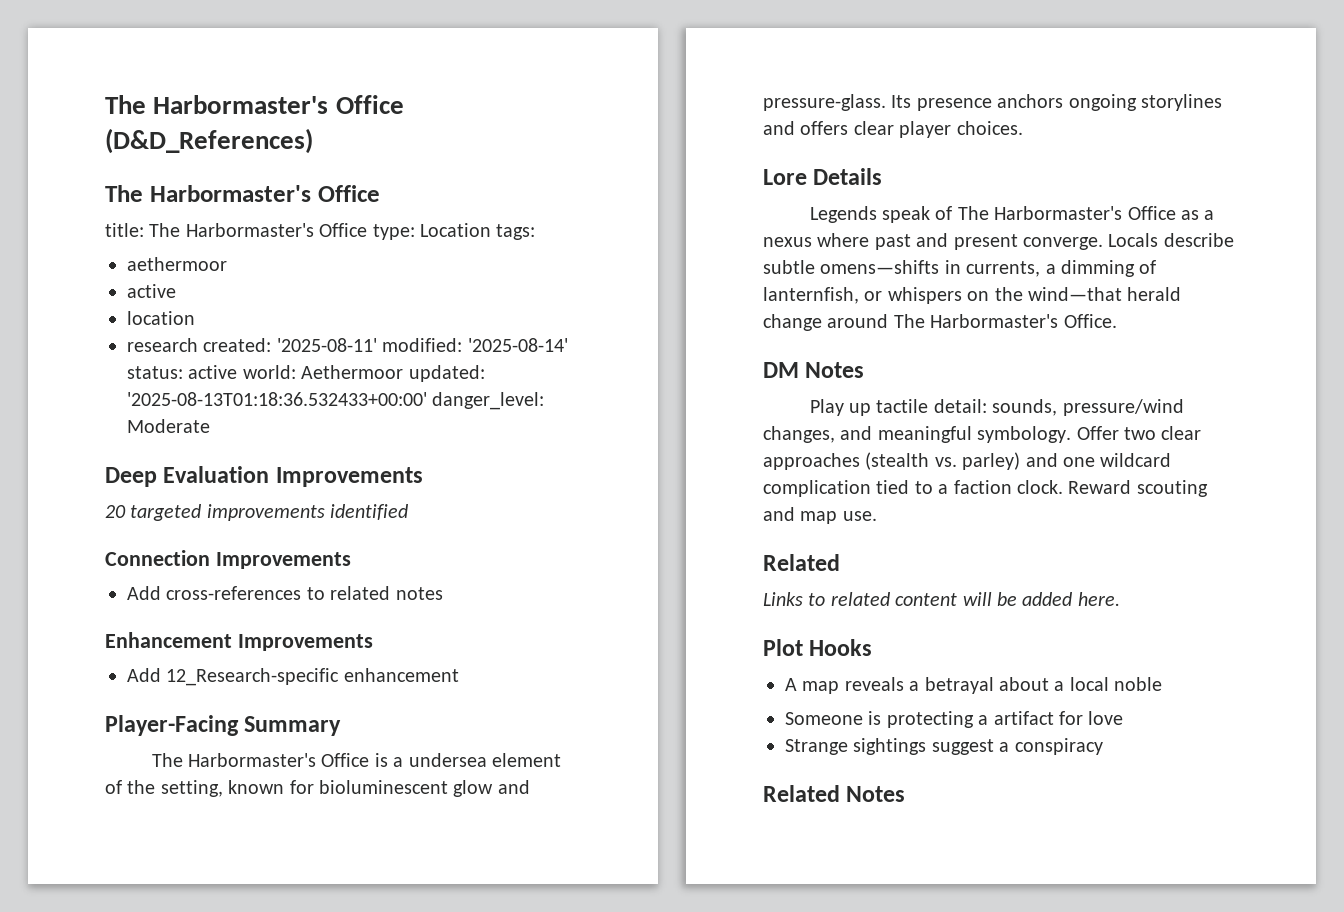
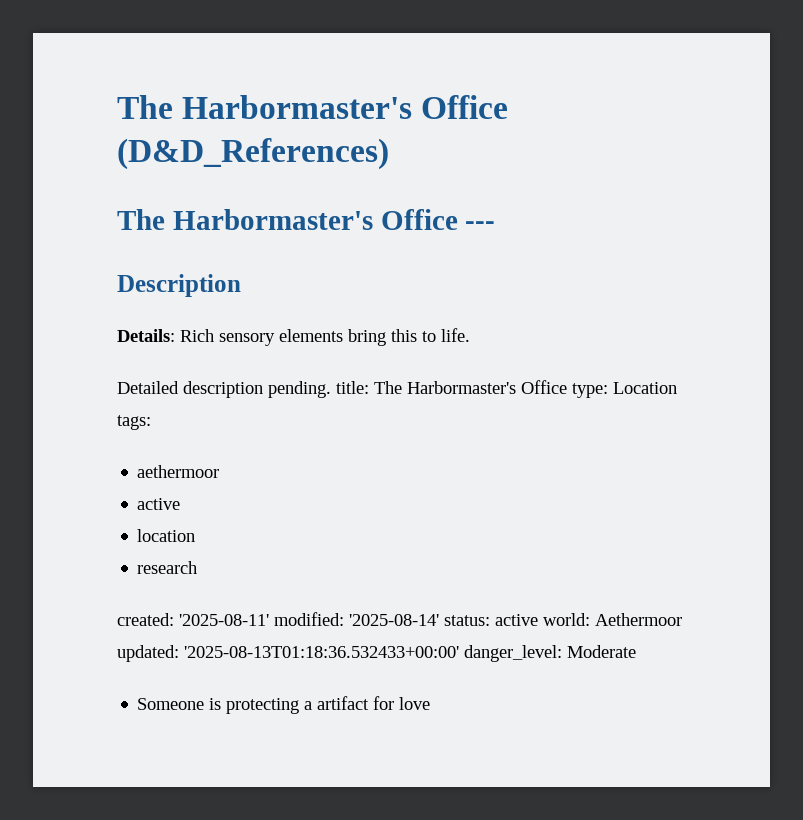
  The Harbormaster's Office (D&D_References)
- The Harbormaster's Office
- title: The Harbormaster's Office type: Location tags:
+ The Harbormaster's Office ---
+ Description
+ Details: Rich sensory elements bring this to life.
+ Detailed description pending. title: The Harbormaster's Office type: Location tags:
- research created: '2025-08-11' modified: '2025-08-14' status: active world: Aethermoor updated: '2025-08-13T01:18:36.532433+00:00' danger_level: Moderate
+ research
+ created: '2025-08-11' modified: '2025-08-14' status: active world: Aethermoor updated: '2025-08-13T01:18:36.532433+00:00' danger_level: Moderate
- Deep Evaluation Improvements
- 20 targeted improvements identified
- Connection Improvements
- Add cross-references to related notes
- Enhancement Improvements
- Add 12_Research-specific enhancement
- Player-Facing Summary
- The Harbormaster's Office is a undersea element of the setting, known for bioluminescent glow and pressure-glass. Its presence anchors ongoing storylines and offers clear player choices.
- Lore Details
- Legends speak of The Harbormaster's Office as a nexus where past and present converge. Locals describe subtle omens—shifts in currents, a dimming of lanternfish, or whispers on the wind—that herald change around The Harbormaster's Office.
- DM Notes
- Play up tactile detail: sounds, pressure/wind changes, and meaningful symbology. Offer two clear approaches (stealth vs. parley) and one wildcard complication tied to a faction clock. Reward scouting and map use.
- Related
- Links to related content will be added here.
- Plot Hooks
- A map reveals a betrayal about a local noble
- Strange sightings suggest a conspiracy
- Related Notes

